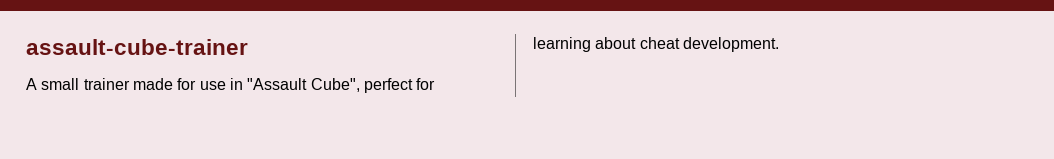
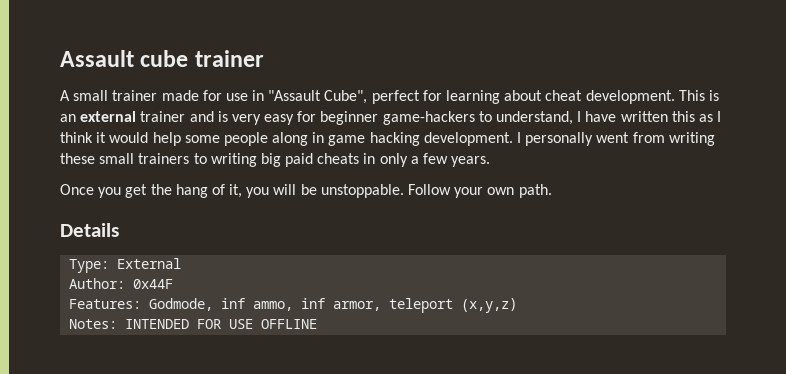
- assault-cube-trainer
+ Assault cube trainer
+ This is an external trainer and is very easy for beginner game-hackers to understand, I have written this as I think it would help some people along in game hacking development. I personally went from writing these small trainers to writing big paid cheats in only a few years.
+ Once you get the hang of it, you will be unstoppable. Follow your own path.
+ Details
+ Type: External
+ Author: 0x44F
+ Features: Godmode, inf ammo, inf armor, teleport (x,y,z)
+ Notes: INTENDED FOR USE OFFLINE

